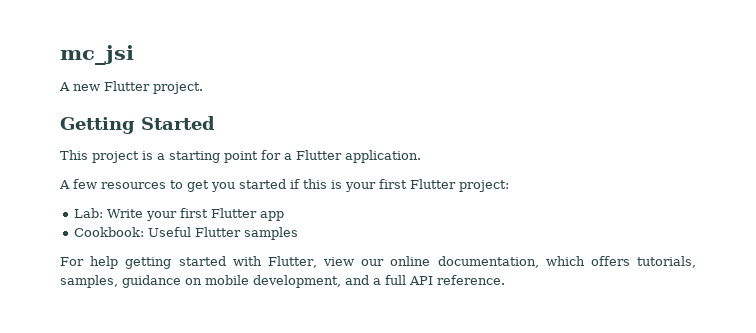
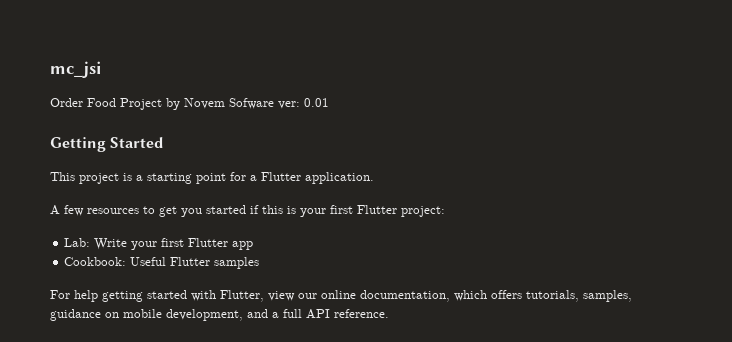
- A new Flutter project.
+ Order Food Project by Novem Sofware ver: 0.01

